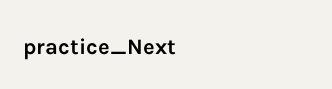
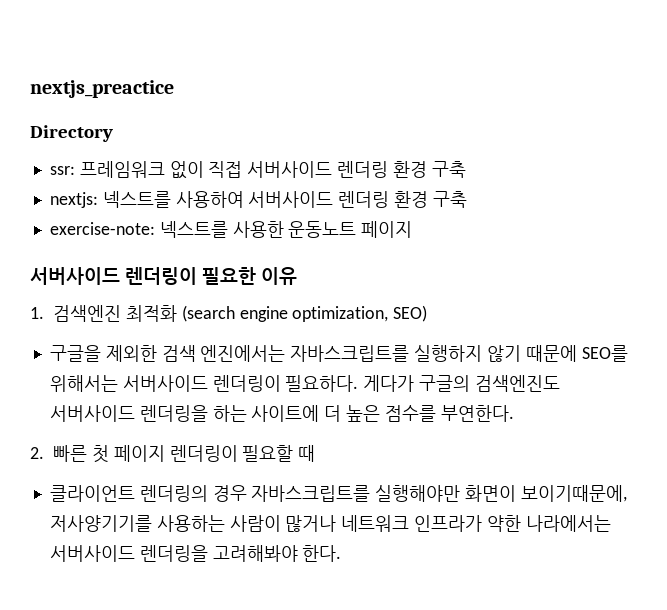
- practice_Next
+ nextjs_preactice
+ Directory
+ ssr: 프레임워크 없이 직접 서버사이드 렌더링 환경 구축
+ nextjs: 넥스트를 사용하여 서버사이드 렌더링 환경 구축
+ exercise-note: 넥스트를 사용한 운동노트 페이지
+ 서버사이드 렌더링이 필요한 이유
+ 1. 검색엔진 최적화 (search engine optimization, SEO)
+ 구글을 제외한 검색 엔진에서는 자바스크립트를 실행하지 않기 때문에 SEO를 위해서는 서버사이드 렌더링이 필요하다. 게다가 구글의 검색엔진도 서버사이드 렌더링을 하는 사이트에 더 높은 점수를 부연한다.
+ 2. 빠른 첫 페이지 렌더링이 필요할 때
+ 클라이언트 렌더링의 경우 자바스크립트를 실행해야만 화면이 보이기때문에, 저사양기기를 사용하는 사람이 많거나 네트워크 인프라가 약한 나라에서는 서버사이드 렌더링을 고려해봐야 한다.

